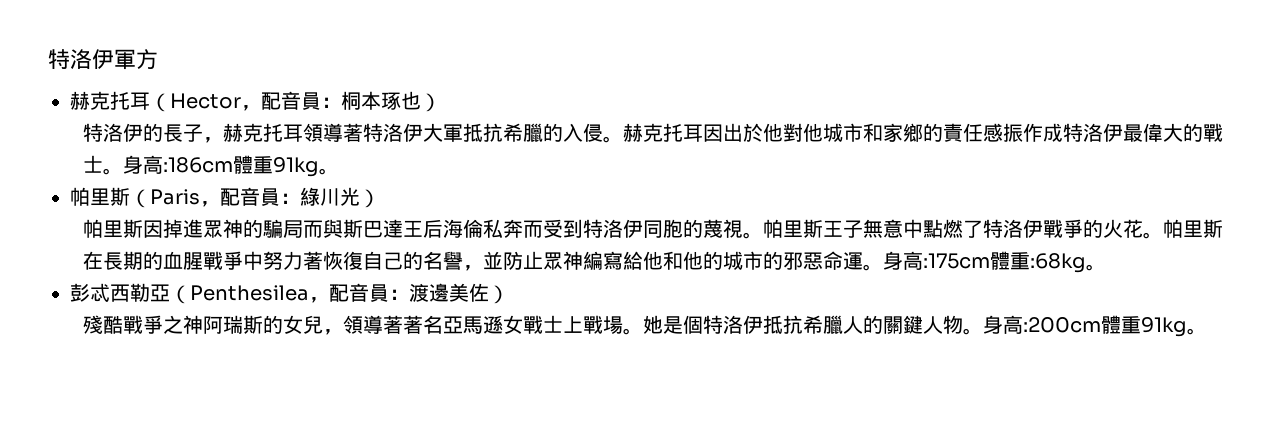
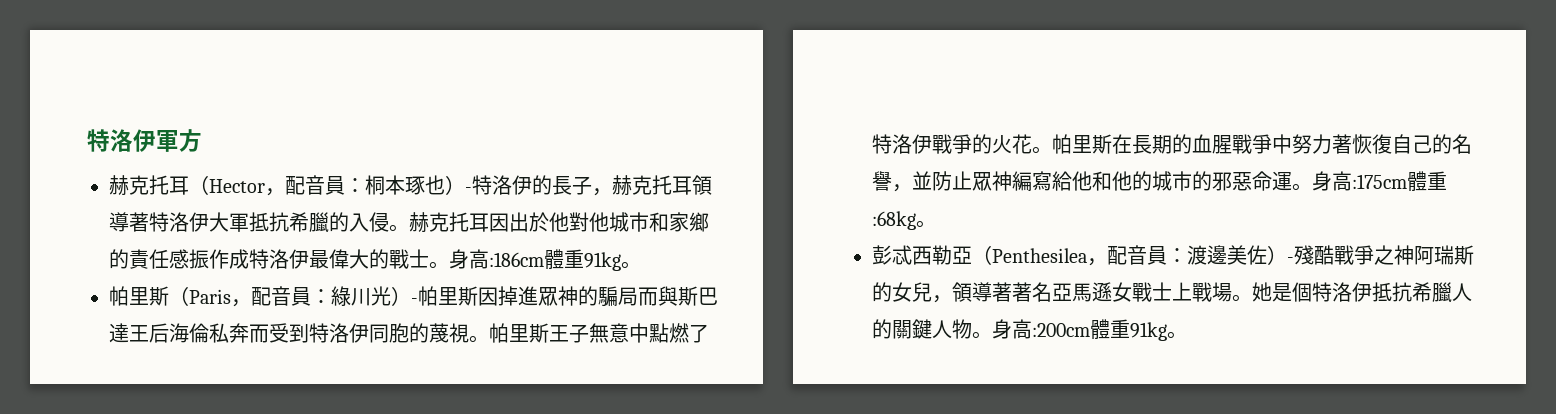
- 赫克托耳（Hector，配音員：桐本琢也）
- 特洛伊的長子，赫克托耳領導著特洛伊大軍抵抗希臘的入侵。
+ 赫克托耳（Hector，配音員：桐本琢也）-特洛伊的長子，赫克托耳領導著特洛伊大軍抵抗希臘的入侵。
- 帕里斯（Paris，配音員：綠川光）
- 帕里斯因掉進眾神的騙局而與斯巴達王后海倫私奔而受到特洛伊同胞的蔑視。
+ 帕里斯（Paris，配音員：綠川光）-帕里斯因掉進眾神的騙局而與斯巴達王后海倫私奔而受到特洛伊同胞的蔑視。
- 彭忒西勒亞（Penthesilea，配音員：渡邊美佐）
- 殘酷戰爭之神阿瑞斯的女兒，領導著著名亞馬遜女戰士上戰場。
+ 彭忒西勒亞（Penthesilea，配音員：渡邊美佐）-殘酷戰爭之神阿瑞斯的女兒，領導著著名亞馬遜女戰士上戰場。

